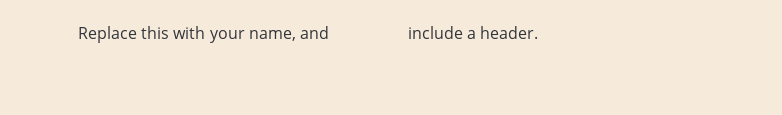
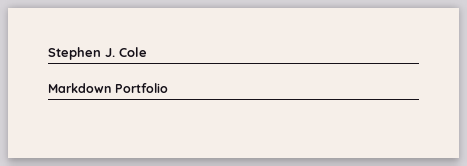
- Replace this with your name, and include a header.
+ Stephen J. Cole
+ Markdown Portfolio

